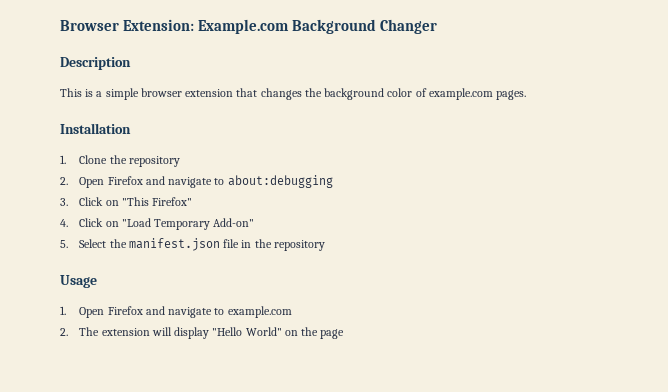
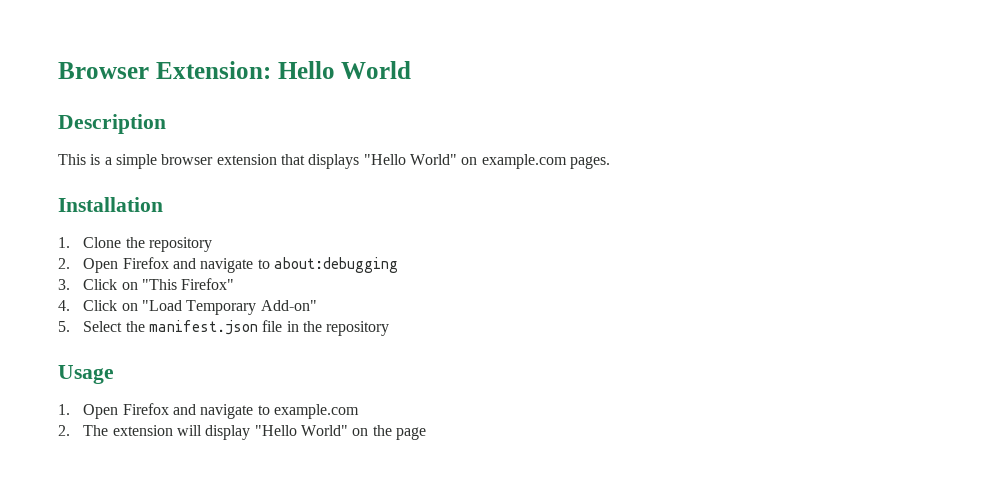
- Browser Extension: Example.com Background Changer
+ Browser Extension: Hello World
- This is a simple browser extension that changes the background color of example.com pages.
+ This is a simple browser extension that displays "Hello World" on example.com pages.

